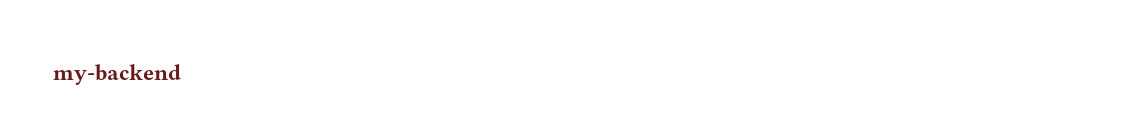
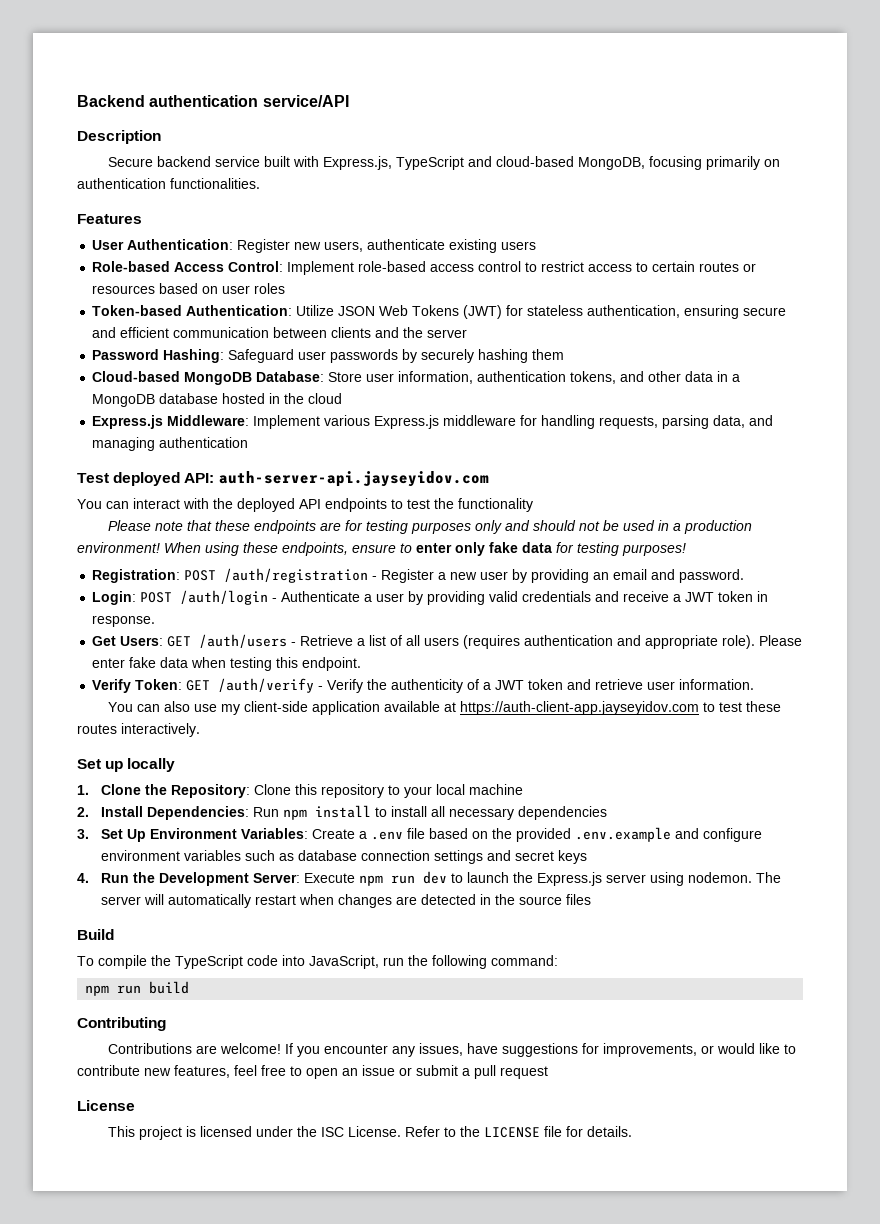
- my-backend
+ Backend authentication service/API
+ Description
+ Secure backend service built with Express.js, TypeScript and cloud-based MongoDB, focusing primarily on authentication functionalities.
+ Features
+ User Authentication: Register new users, authenticate existing users
+ Role-based Access Control: Implement role-based access control to restrict access to certain routes or resources based on user roles
+ Token-based Authentication: Utilize JSON Web Tokens (JWT) for stateless authentication, ensuring secure and efficient communication between clients and the server
+ Password Hashing: Safeguard user passwords by securely hashing them
+ Cloud-based MongoDB Database: Store user information, authentication tokens, and other data in a MongoDB database hosted in the cloud
+ Express.js Middleware: Implement various Express.js middleware for handling requests, parsing data, and managing authentication
+ Test deployed API: auth-server-api.jayseyidov.com
+ You can interact with the deployed API endpoints to test the functionality
+ Please note that these endpoints are for testing purposes only and should not be used in a production environment! When using these endpoints, ensure to enter only fake data for testing purposes!
+ Registration: POST /auth/registration - Register a new user by providing an email and password.
+ Login: POST /auth/login - Authenticate a user by providing valid credentials and receive a JWT token in response.
+ Get Users: GET /auth/users - Retrieve a list of all users (requires authentication and appropriate role). Please enter fake data when testing this endpoint.
+ Verify Token: GET /auth/verify - Verify the authenticity of a JWT token and retrieve user information.
+ You can also use my client-side application available at https://auth-client-app.jayseyidov.com to test these routes interactively.
+ Set up locally
+ 1. Clone the Repository: Clone this repository to your local machine
+ 2. Install Dependencies: Run npm install to install all necessary dependencies
+ 3. Set Up Environment Variables: Create a .env file based on the provided .env.example and configure environment variables such as database connection settings and secret keys
+ 4. Run the Development Server: Execute npm run dev to launch the Express.js server using nodemon. The server will automatically restart when changes are detected in the source files
+ Build
+ To compile the TypeScript code into JavaScript, run the following command:
+ npm run build
+ Contributing
+ Contributions are welcome! If you encounter any issues, have suggestions for improvements, or would like to contribute new features, feel free to open an issue or submit a pull request
+ License
+ This project is licensed under the ISC License. Refer to the LICENSE file for details.

